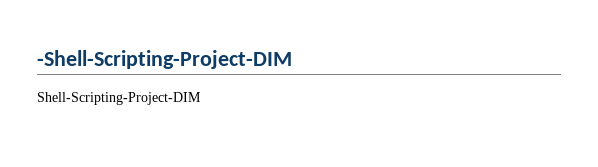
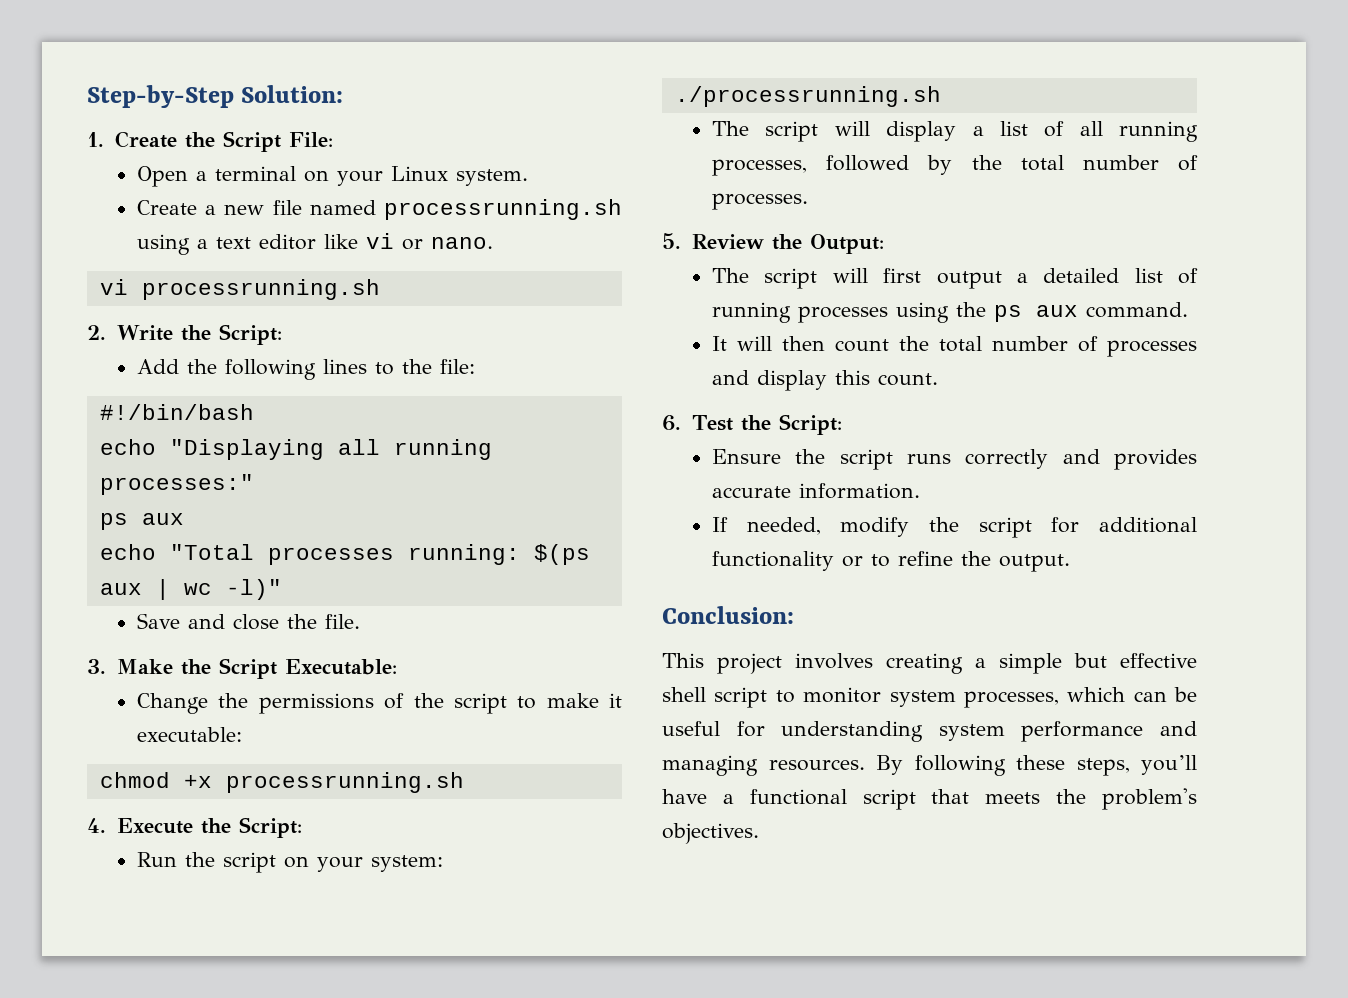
- -Shell-Scripting-Project-DIM
- Shell-Scripting-Project-DIM
+ Step-by-Step Solution:
+ 1. Create the Script File:
+ Open a terminal on your Linux system.
+ Create a new file named processrunning.sh using a text editor like vi or nano.
+ vi processrunning.sh
+ 2. Write the Script:
+ Add the following lines to the file:
+ #!/bin/bash
+ echo "Displaying all running processes:"
+ ps aux
+ echo "Total processes running: $(ps aux | wc -l)"
+ Save and close the file.
+ 3. Make the Script Executable:
+ Change the permissions of the script to make it executable:
+ chmod +x processrunning.sh
+ 4. Execute the Script:
+ Run the script on your system:
+ ./processrunning.sh
+ The script will display a list of all running processes, followed by the total number of processes.
+ 5. Review the Output:
+ The script will first output a detailed list of running processes using the ps aux command.
+ It will then count the total number of processes and display this count.
+ 6. Test the Script:
+ Ensure the script runs correctly and provides accurate information.
+ If needed, modify the script for additional functionality or to refine the output.
+ Conclusion:
+ This project involves creating a simple but effective shell script to monitor system processes, which can be useful for understanding system performance and managing resources. By following these steps, you’ll have a functional script that meets the problem's objectives.

